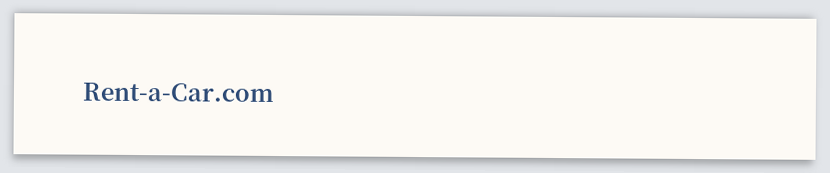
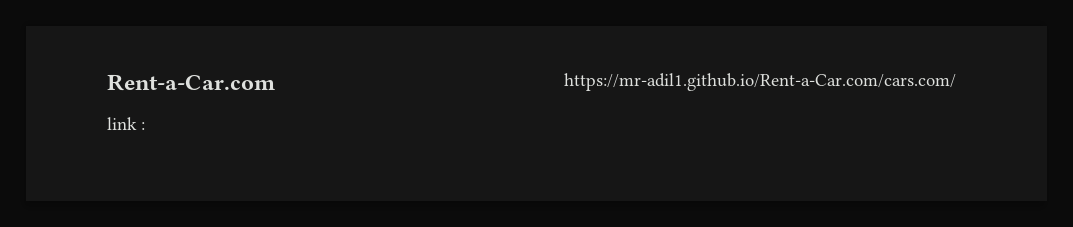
+ link : https://mr-adil1.github.io/Rent-a-Car.com/cars.com/

